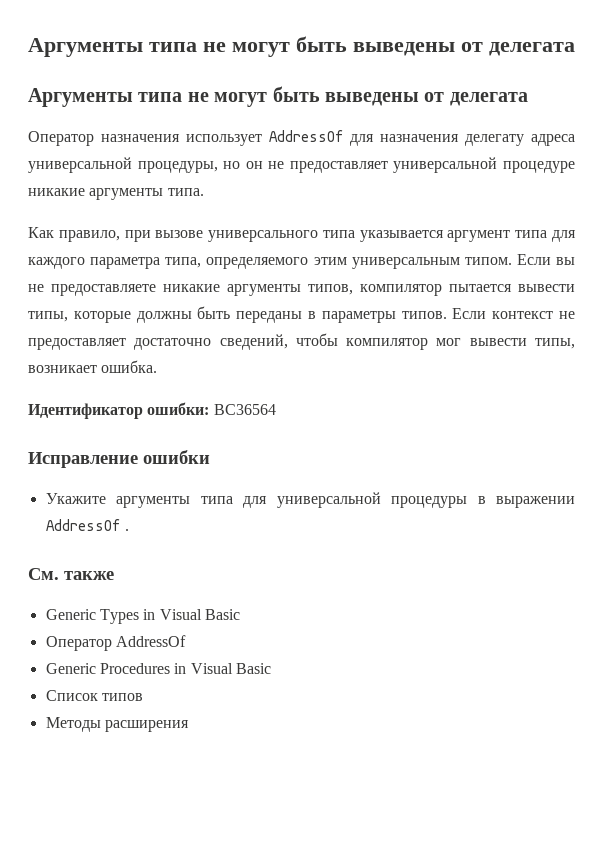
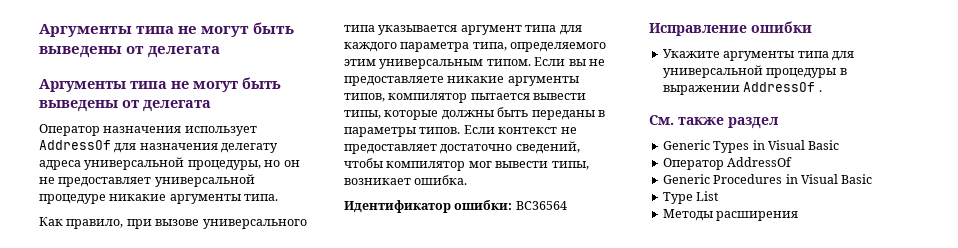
- См. также
+ См. также раздел
- Список типов
+ Type List

